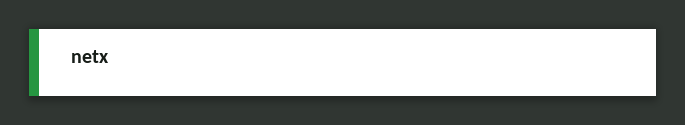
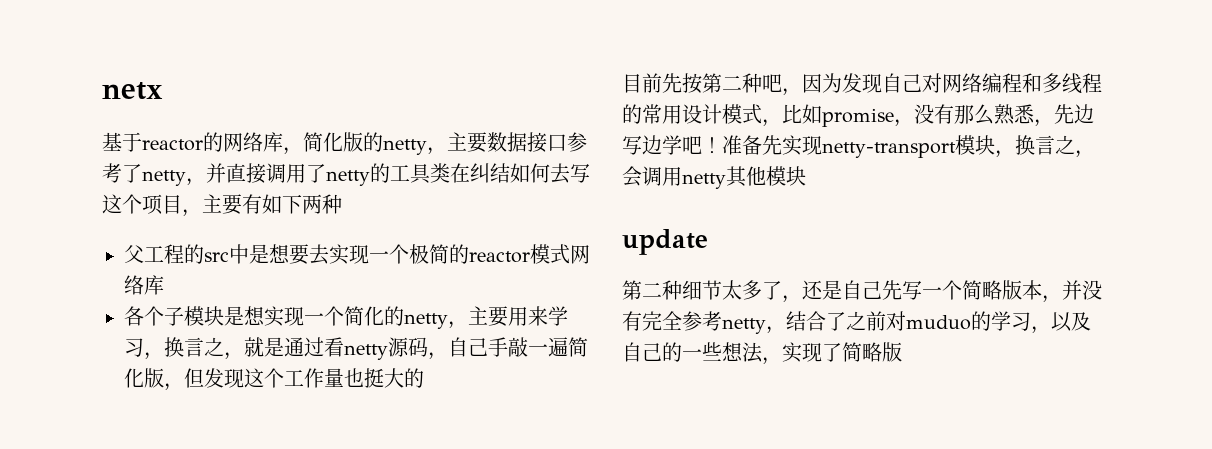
+ 基于reactor的网络库，简化版的netty，主要数据接口参考了netty，并直接调用了netty的工具类在纠结如何去写这个项目，主要有如下两种
+ 父工程的src中是想要去实现一个极简的reactor模式网络库
+ 各个子模块是想实现一个简化的netty，主要用来学习，换言之，就是通过看netty源码，自己手敲一遍简化版，但发现这个工作量也挺大的
+ 目前先按第二种吧，因为发现自己对网络编程和多线程的常用设计模式，比如promise，没有那么熟悉，先边写边学吧！准备先实现netty-transport模块，换言之，会调用netty其他模块
+ update
+ 第二种细节太多了，还是自己先写一个简略版本，并没有完全参考netty，结合了之前对muduo的学习，以及自己的一些想法，实现了简略版

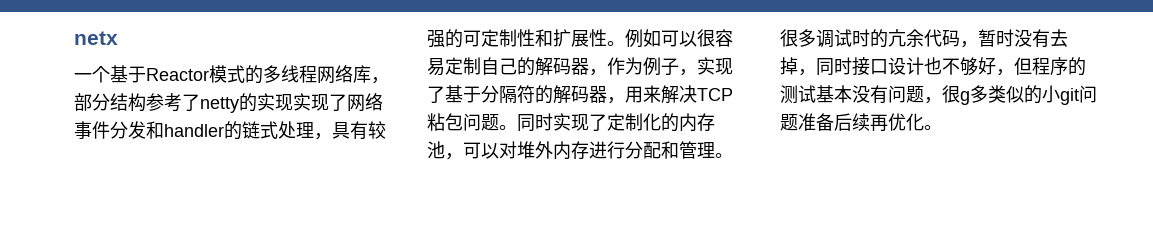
- 基于reactor的网络库，简化版的netty，主要数据接口参考了netty，并直接调用了netty的工具类在纠结如何去写这个项目，主要有如下两种
- 父工程的src中是想要去实现一个极简的reactor模式网络库
- 各个子模块是想实现一个简化的netty，主要用来学习，换言之，就是通过看netty源码，自己手敲一遍简化版，但发现这个工作量也挺大的
- 目前先按第二种吧，因为发现自己对网络编程和多线程的常用设计模式，比如promise，没有那么熟悉，先边写边学吧！准备先实现netty-transport模块，换言之，会调用netty其他模块
- update
- 第二种细节太多了，还是自己先写一个简略版本，并没有完全参考netty，结合了之前对muduo的学习，以及自己的一些想法，实现了简略版
+ 一个基于Reactor模式的多线程网络库，部分结构参考了netty的实现实现了网络事件分发和handler的链式处理，具有较强的可定制性和扩展性。例如可以很容易定制自己的解码器，作为例子，实现了基于分隔符的解码器，用来解决TCP粘包问题。同时实现了定制化的内存池，可以对堆外内存进行分配和管理。很多调试时的亢余代码，暂时没有去掉，同时接口设计也不够好，但程序的测试基本没有问题，很g多类似的小git问题准备后续再优化。

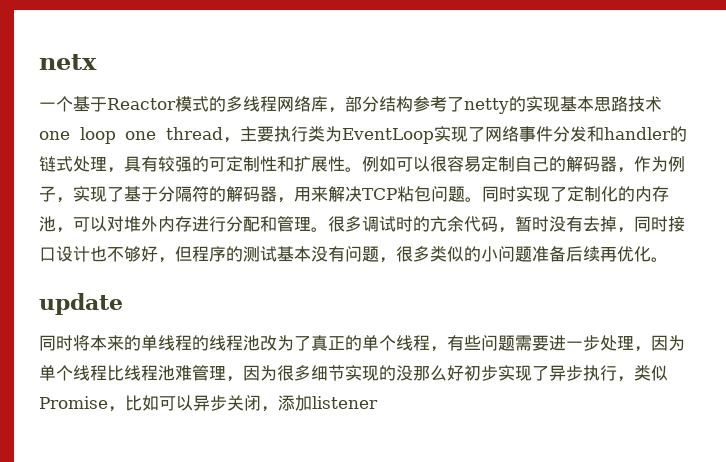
- 一个基于Reactor模式的多线程网络库，部分结构参考了netty的实现实现了网络事件分发和handler的链式处理，具有较强的可定制性和扩展性。
+ 一个基于Reactor模式的多线程网络库，部分结构参考了netty的实现基本思路技术one loop one thread，主要执行类为EventLoop实现了网络事件分发和handler的链式处理，具有较强的可定制性和扩展性。
- 很多调试时的亢余代码，暂时没有去掉，同时接口设计也不够好，但程序的测试基本没有问题，很g多类似的小git问题准备后续再优化。
+ 很多调试时的亢余代码，暂时没有去掉，同时接口设计也不够好，但程序的测试基本没有问题，很多类似的小问题准备后续再优化。
+ update
+ 同时将本来的单线程的线程池改为了真正的单个线程，有些问题需要进一步处理，因为单个线程比线程池难管理，因为很多细节实现的没那么好初步实现了异步执行，类似Promise，比如可以异步关闭，添加listener

